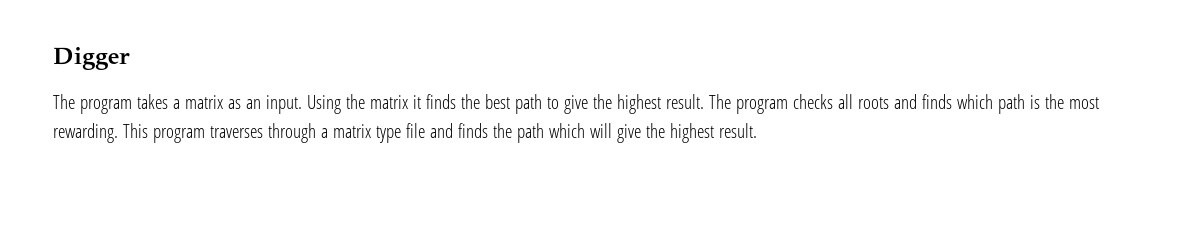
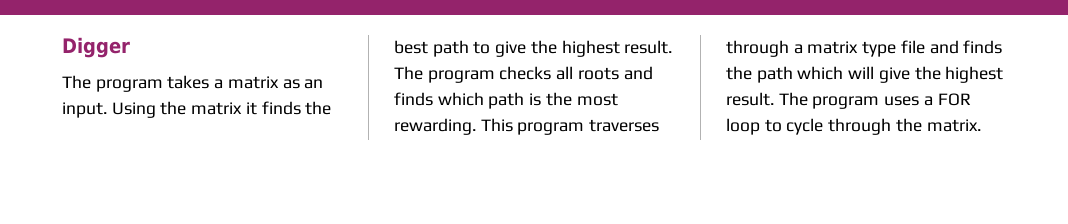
+ The program uses a FOR loop to cycle through the matrix.

